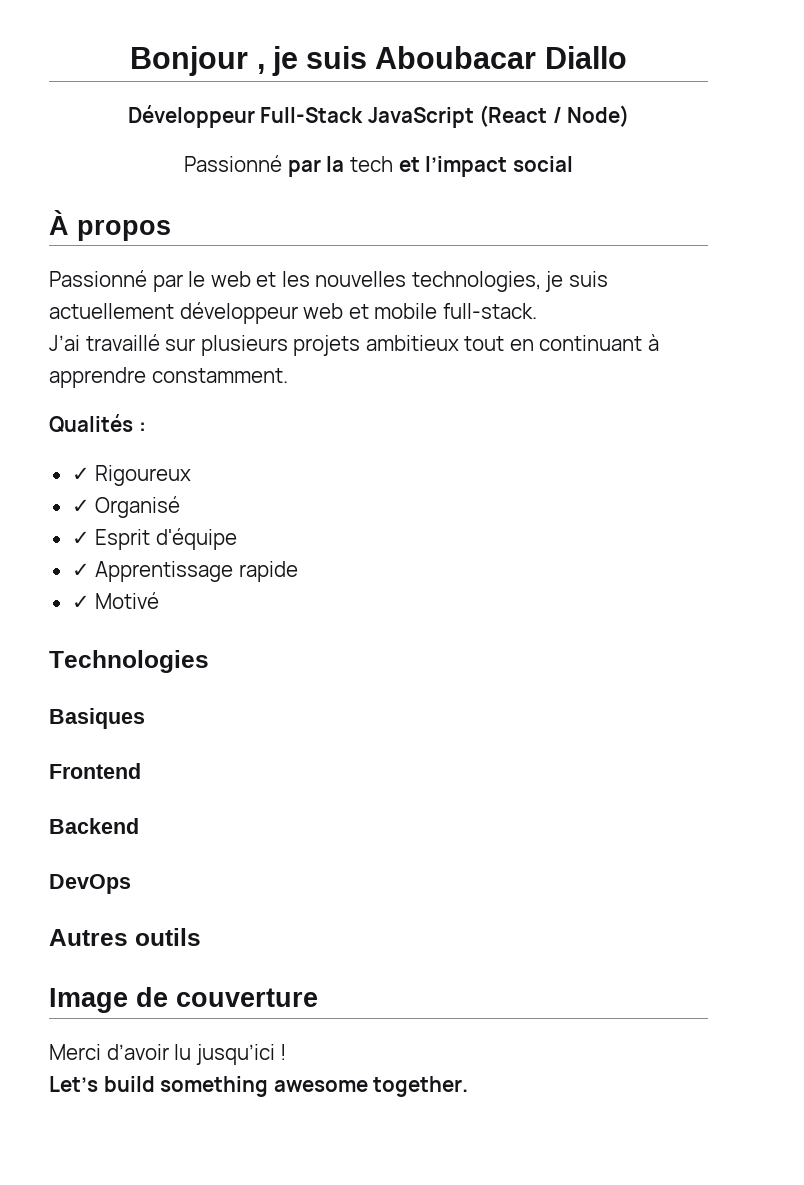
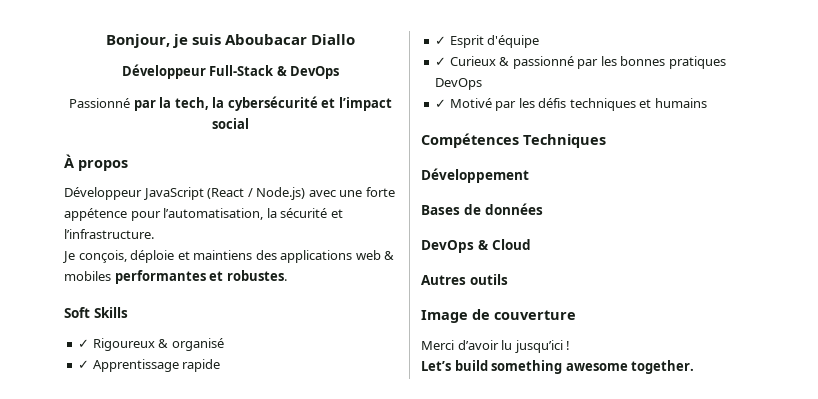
- Bonjour , je suis Aboubacar Diallo
+ Bonjour, je suis Aboubacar Diallo
- Développeur Full-Stack JavaScript (React / Node)
+ Développeur Full-Stack & DevOps
- Passionné par la tech et l’impact social
+ Passionné par la tech, la cybersécurité et l’impact social
- Passionné par le web et les nouvelles technologies, je suis actuellement développeur web et mobile full-stack.
- J’ai travaillé sur plusieurs projets ambitieux tout en continuant à apprendre constamment.
- Qualités :
+ Développeur JavaScript (React / Node.js) avec une forte appétence pour l’automatisation, la sécurité et l’infrastructure.
+ Je conçois, déploie et maintiens des applications web & mobiles performantes et robustes.
+ Soft Skills
- ✓ Rigoureux
- ✓ Organisé
+ ✓ Rigoureux & organisé
+ ✓ Apprentissage rapide
- ✓ Apprentissage rapide
- ✓ Motivé
- Technologies
- Basiques
- Frontend
- Backend
- DevOps
+ ✓ Curieux & passionné par les bonnes pratiques DevOps
+ ✓ Motivé par les défis techniques et humains
+ Compétences Techniques
+ Développement
+ Bases de données
+ DevOps & Cloud

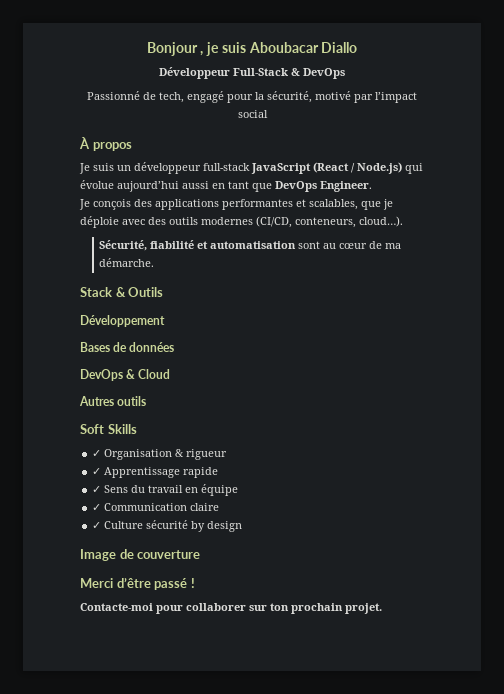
- Bonjour, je suis Aboubacar Diallo
+ Bonjour , je suis Aboubacar Diallo
- Passionné par la tech, la cybersécurité et l’impact social
+ Passionné de tech, engagé pour la sécurité, motivé par l’impact social
  À propos
- Développeur JavaScript (React / Node.js) avec une forte appétence pour l’automatisation, la sécurité et l’infrastructure.
- Je conçois, déploie et maintiens des applications web & mobiles performantes et robustes.
- Soft Skills
- ✓ Rigoureux & organisé
- ✓ Apprentissage rapide
- ✓ Esprit d'équipe
- ✓ Curieux & passionné par les bonnes pratiques DevOps
- ✓ Motivé par les défis techniques et humains
- Compétences Techniques
+ Je suis un développeur full-stack JavaScript (React / Node.js) qui évolue aujourd’hui aussi en tant que DevOps Engineer.
+ Je conçois des applications performantes et scalables, que je déploie avec des outils modernes (CI/CD, conteneurs, cloud…).
+ Sécurité, fiabilité et automatisation sont au cœur de ma démarche.
+ Stack & Outils
+ Soft Skills
+ ✓ Organisation & rigueur
+ ✓ Apprentissage rapide
+ ✓ Sens du travail en équipe
+ ✓ Communication claire
+ ✓ Culture sécurité by design
  Image de couverture
- Merci d’avoir lu jusqu’ici !
- Let’s build something awesome together.
+ Merci d’être passé !
+ Contacte-moi pour collaborer sur ton prochain projet.

